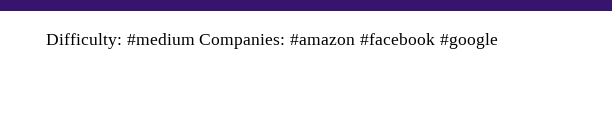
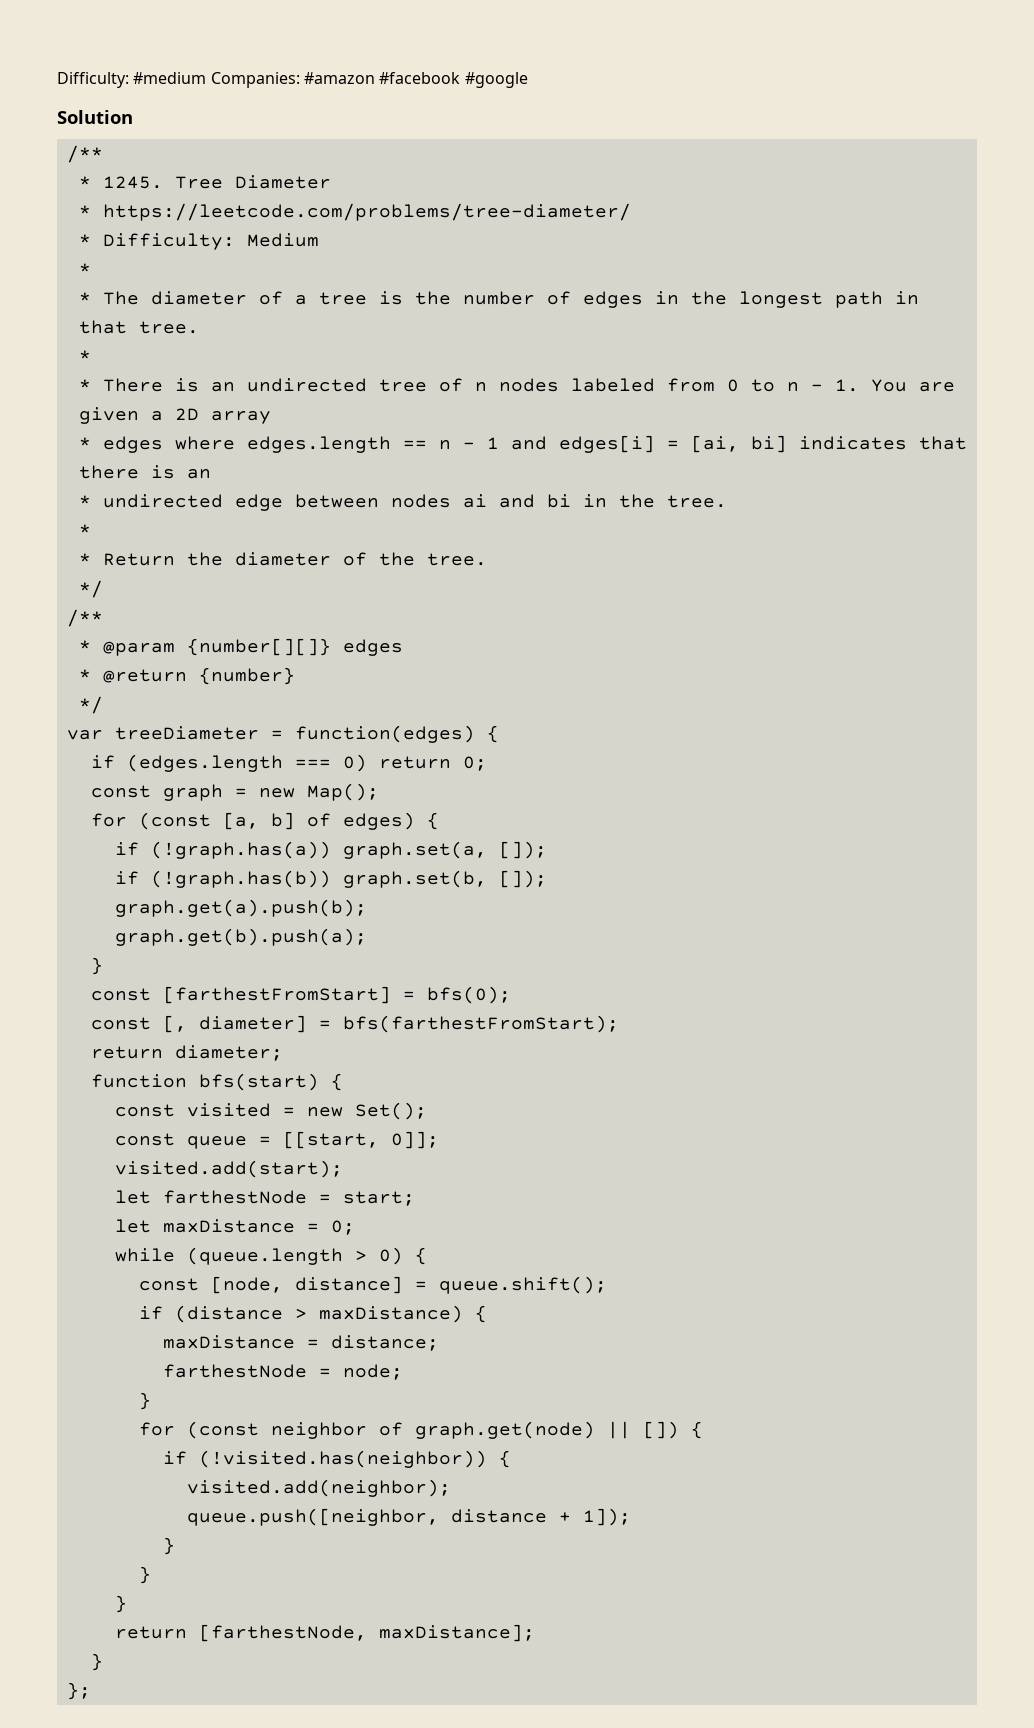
+ Solution
+ /**
+ * 1245. Tree Diameter
+ * https://leetcode.com/problems/tree-diameter/
+ * Difficulty: Medium
+ *
+ * The diameter of a tree is the number of edges in the longest path in that tree.
+ *
+ * There is an undirected tree of n nodes labeled from 0 to n - 1. You are given a 2D array
+ * edges where edges.length == n - 1 and edges[i] = [ai, bi] indicates that there is an
+ * undirected edge between nodes ai and bi in the tree.
+ *
+ * Return the diameter of the tree.
+ */
+ /**
+ * @param {number[][]} edges
+ * @return {number}
+ */
+ var treeDiameter = function(edges) {
+ if (edges.length === 0) return 0;
+ const graph = new Map();
+ for (const [a, b] of edges) {
+ if (!graph.has(a)) graph.set(a, []);
+ if (!graph.has(b)) graph.set(b, []);
+ graph.get(a).push(b);
+ graph.get(b).push(a);
+ }
+ const [farthestFromStart] = bfs(0);
+ const [, diameter] = bfs(farthestFromStart);
+ return diameter;
+ function bfs(start) {
+ const visited = new Set();
+ const queue = [[start, 0]];
+ visited.add(start);
+ let farthestNode = start;
+ let maxDistance = 0;
+ while (queue.length > 0) {
+ const [node, distance] = queue.shift();
+ if (distance > maxDistance) {
+ maxDistance = distance;
+ farthestNode = node;
+ }
+ for (const neighbor of graph.get(node) || []) {
+ if (!visited.has(neighbor)) {
+ visited.add(neighbor);
+ queue.push([neighbor, distance + 1]);
+ }
+ }
+ }
+ return [farthestNode, maxDistance];
+ }
+ };

